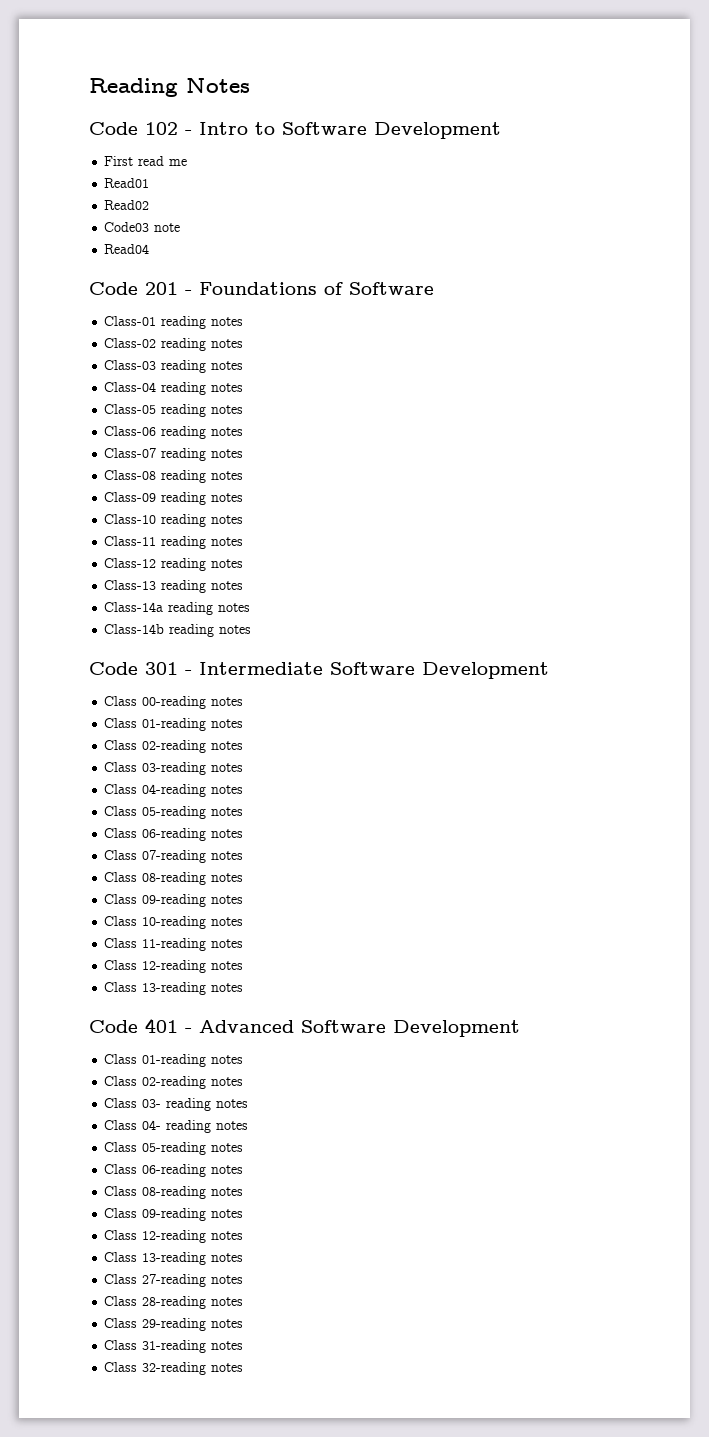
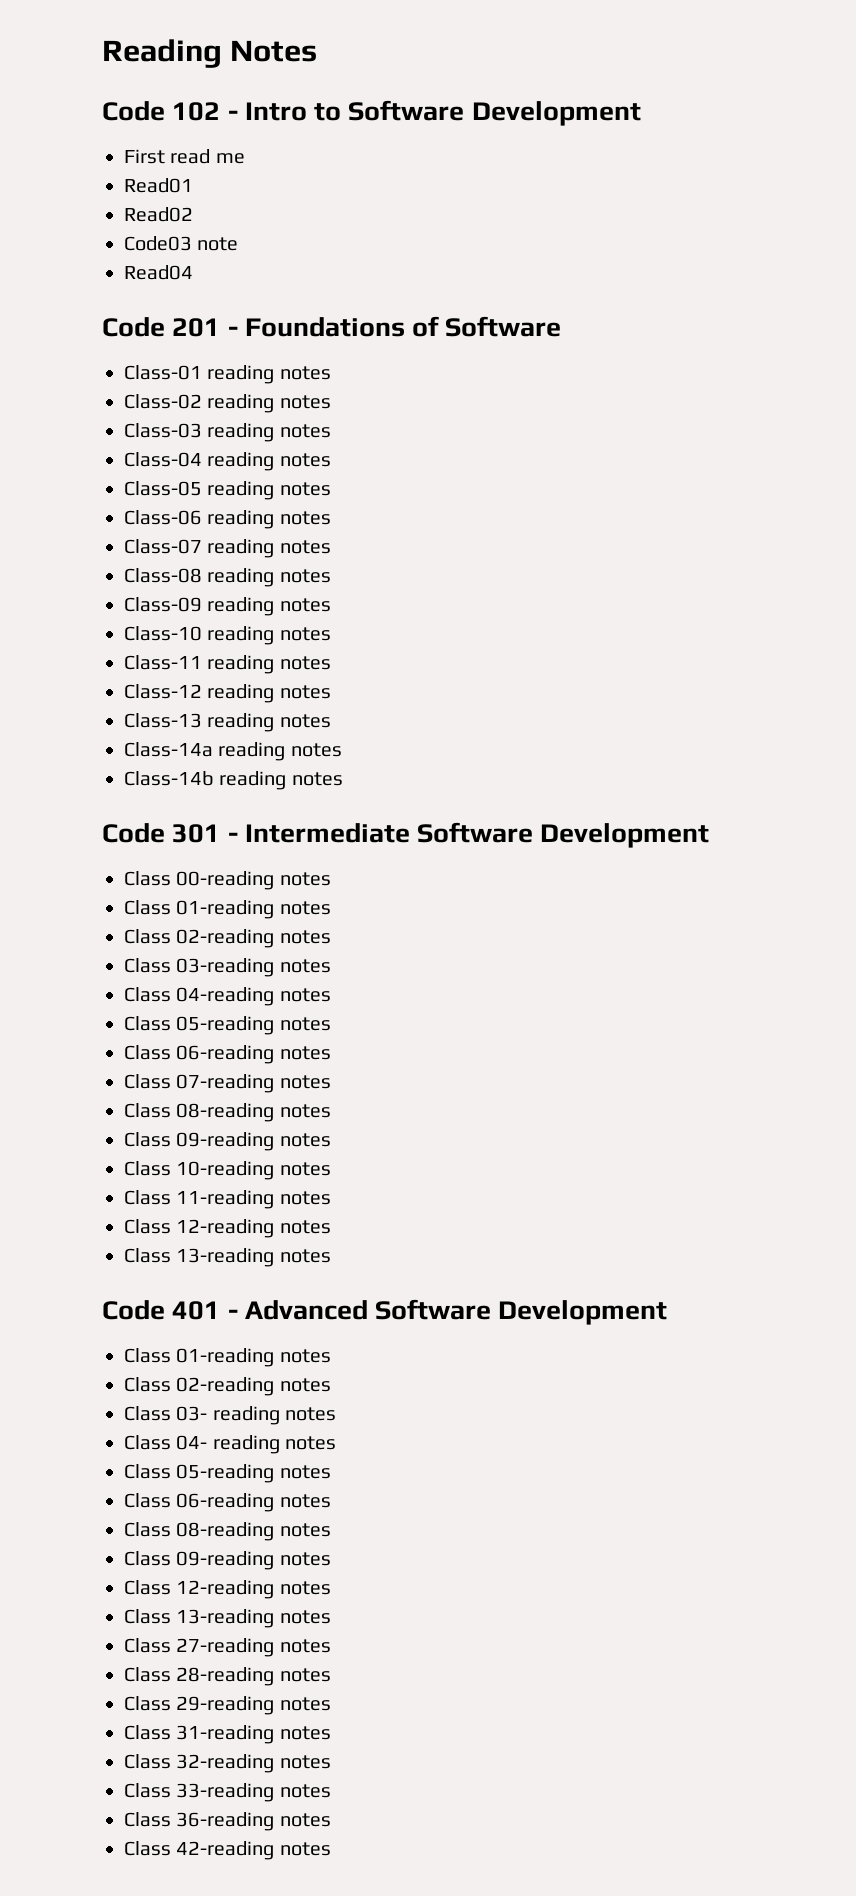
+ Class 33-reading notes
+ Class 36-reading notes
+ Class 42-reading notes

